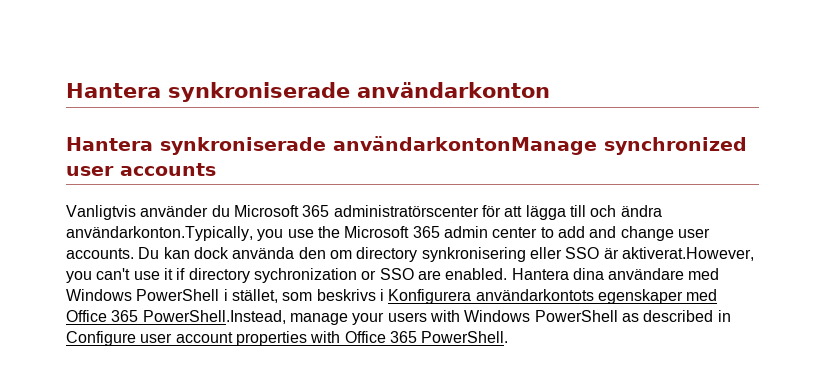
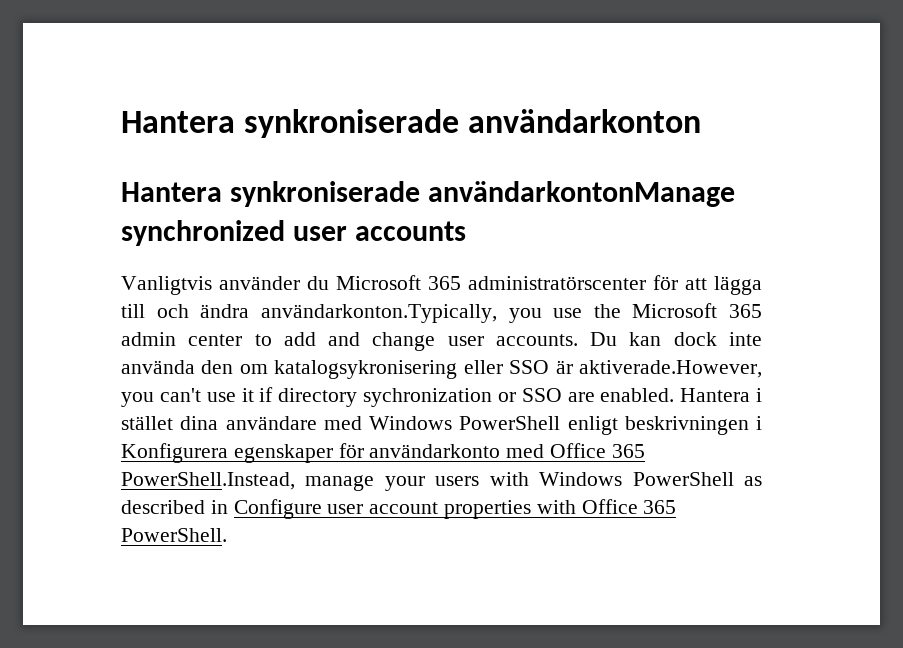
- Du kan dock använda den om directory synkronisering eller SSO är aktiverat.However, you can't use it if directory sychronization or SSO are enabled.
+ Du kan dock inte använda den om katalogsykronisering eller SSO är aktiverade.However, you can't use it if directory sychronization or SSO are enabled.
- Hantera dina användare med Windows PowerShell i stället, som beskrivs i Konfigurera användarkontots egenskaper med Office 365 PowerShell.Instead, manage your users with Windows PowerShell as described in Configure user account properties with Office 365 PowerShell.
+ Hantera i stället dina användare med Windows PowerShell enligt beskrivningen i Konfigurera egenskaper för användarkonto med Office 365 PowerShell.Instead, manage your users with Windows PowerShell as described in Configure user account properties with Office 365 PowerShell.

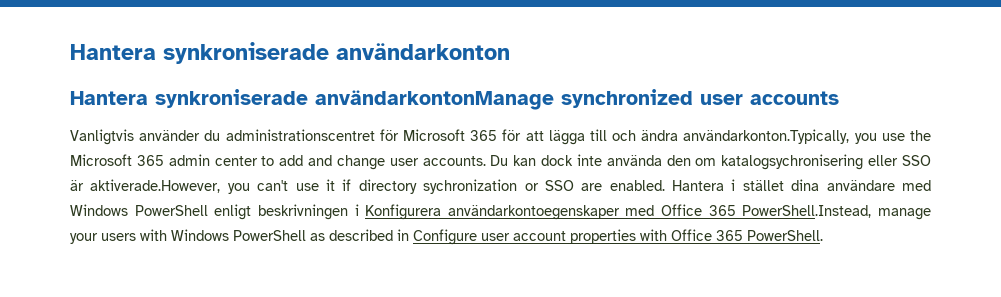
- Vanligtvis använder du Microsoft 365 administratörscenter för att lägga till och ändra användarkonton.Typically, you use the Microsoft 365 admin center to add and change user accounts.
+ Vanligtvis använder du administrationscentret för Microsoft 365 för att lägga till och ändra användarkonton.Typically, you use the Microsoft 365 admin center to add and change user accounts.
- Du kan dock inte använda den om katalogsykronisering eller SSO är aktiverade.However, you can't use it if directory sychronization or SSO are enabled.
+ Du kan dock inte använda den om katalogsychronisering eller SSO är aktiverade.However, you can't use it if directory sychronization or SSO are enabled.
- Hantera i stället dina användare med Windows PowerShell enligt beskrivningen i Konfigurera egenskaper för användarkonto med Office 365 PowerShell.Instead, manage your users with Windows PowerShell as described in Configure user account properties with Office 365 PowerShell.
+ Hantera i stället dina användare med Windows PowerShell enligt beskrivningen i Konfigurera användarkontoegenskaper med Office 365 PowerShell.Instead, manage your users with Windows PowerShell as described in Configure user account properties with Office 365 PowerShell.

